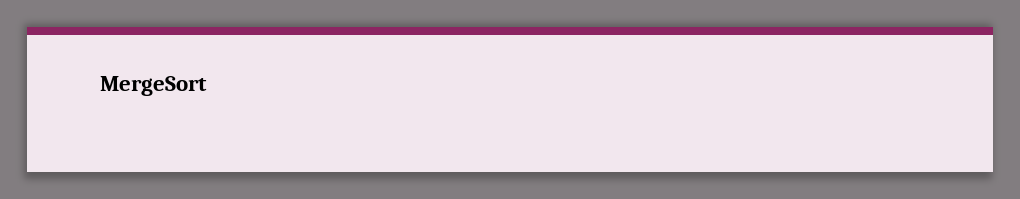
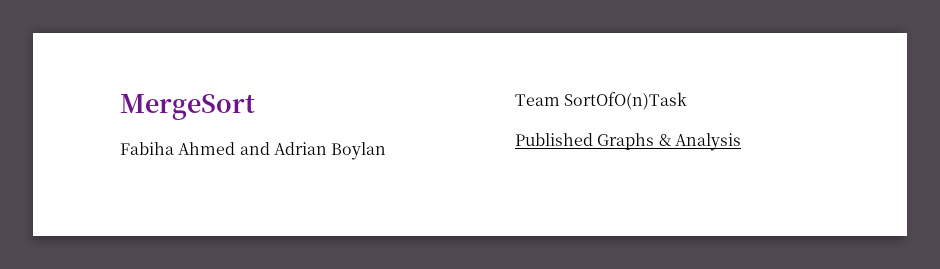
+ Fabiha Ahmed and Adrian Boylan
+ Team SortOfO(n)Task
+ Published Graphs & Analysis

